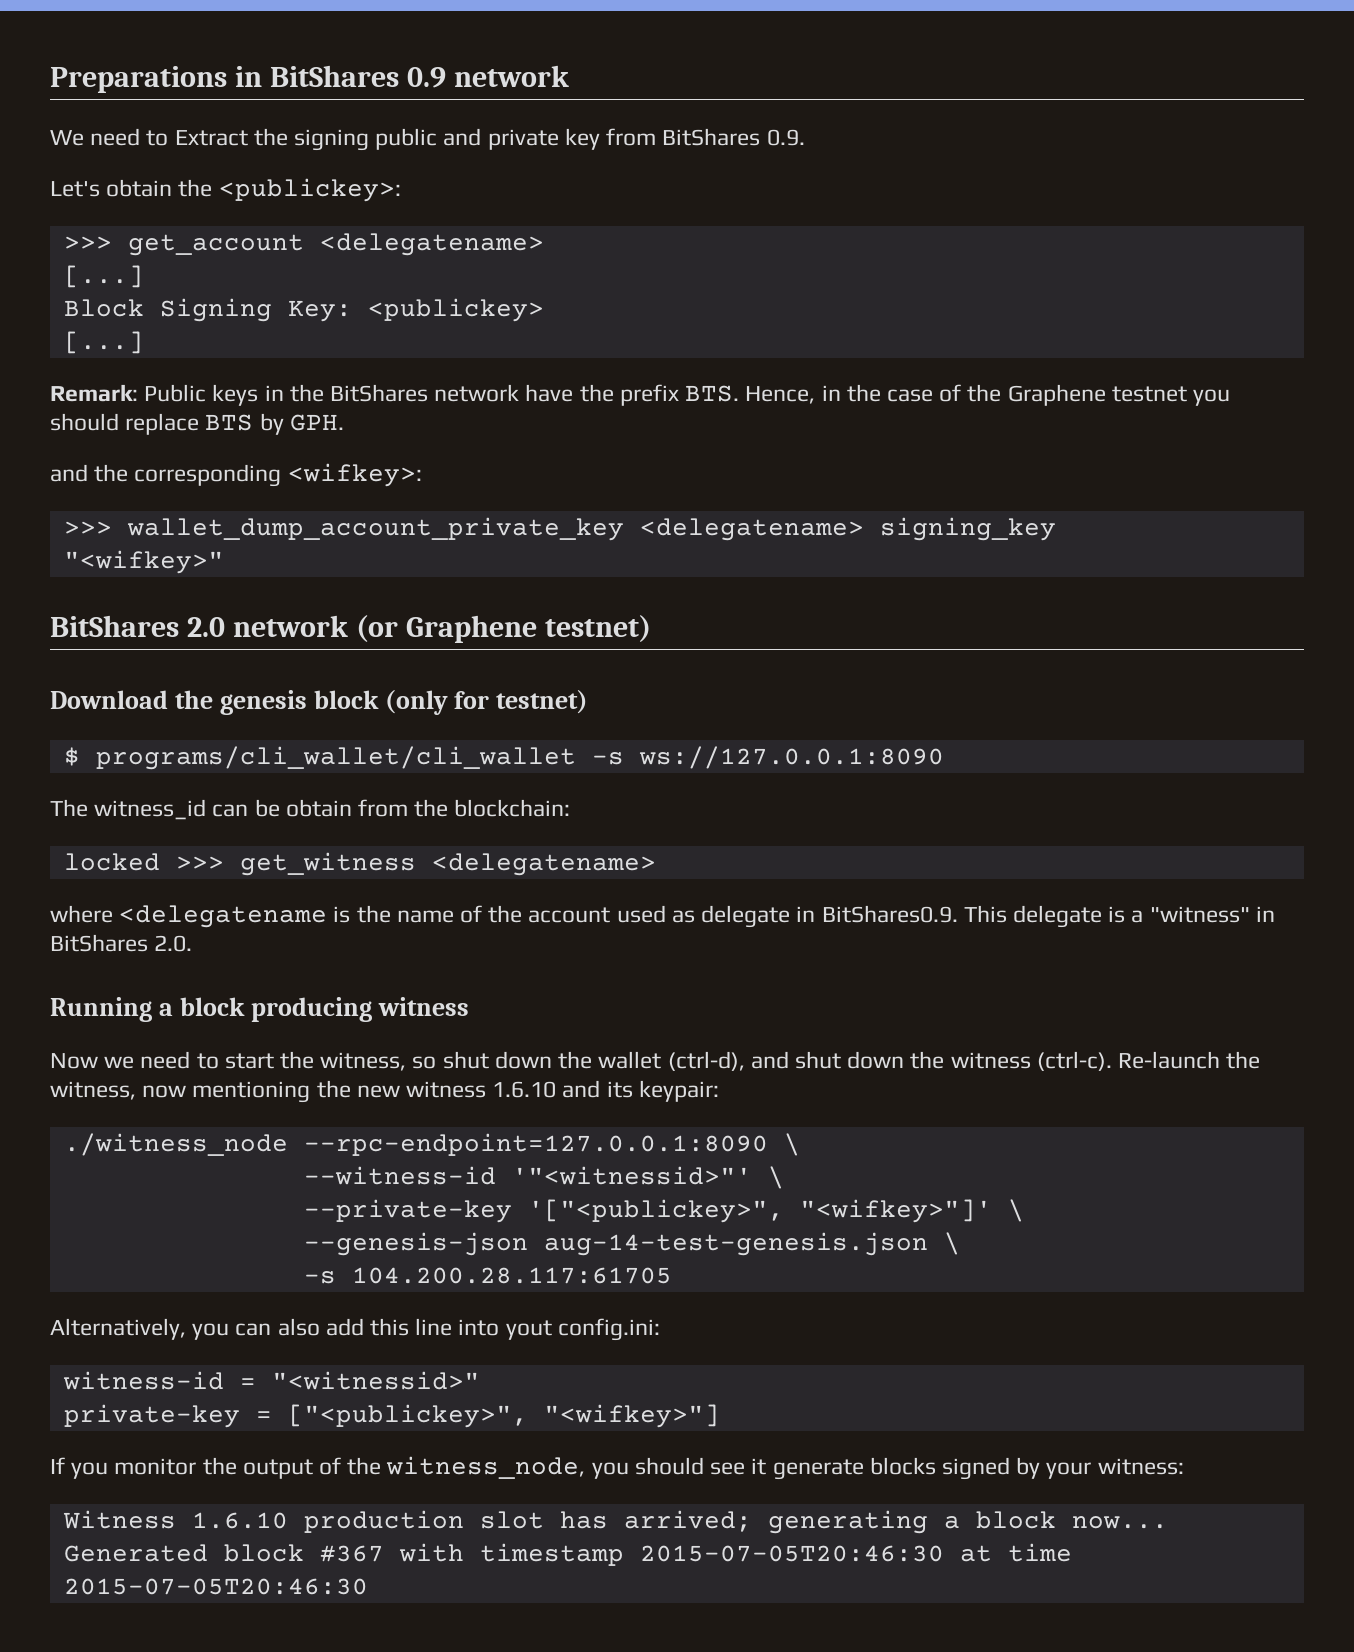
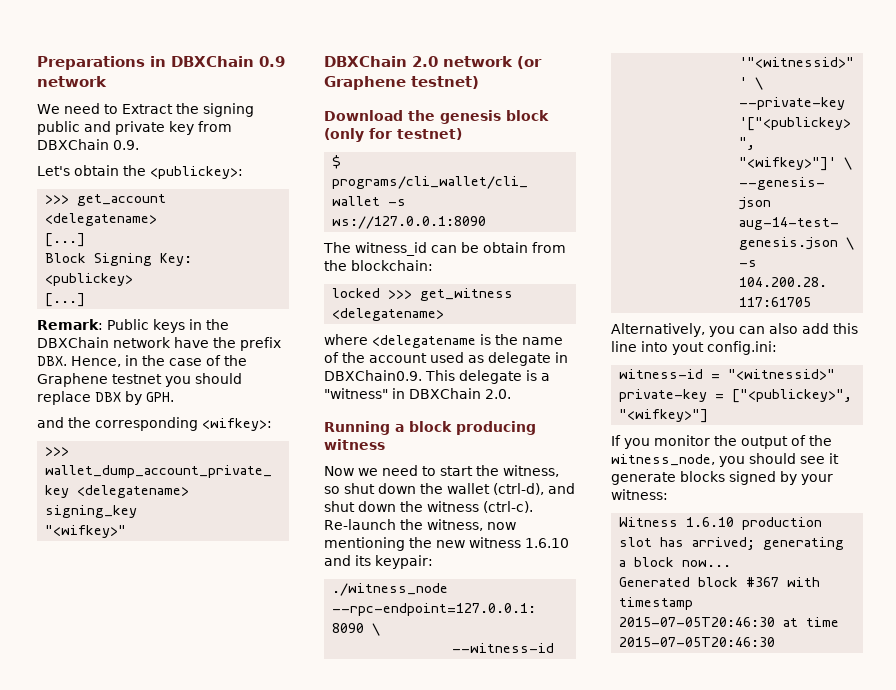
- Preparations in BitShares 0.9 network
+ Preparations in DBXChain 0.9 network
- We need to Extract the signing public and private key from BitShares 0.9.
+ We need to Extract the signing public and private key from DBXChain 0.9.
- Remark: Public keys in the BitShares network have the prefix BTS. Hence, in the case of the Graphene testnet you should replace BTS by GPH.
+ Remark: Public keys in the DBXChain network have the prefix DBX. Hence, in the case of the Graphene testnet you should replace DBX by GPH.
- BitShares 2.0 network (or Graphene testnet)
+ DBXChain 2.0 network (or Graphene testnet)
- where <delegatename is the name of the account used as delegate in BitShares0.9. This delegate is a "witness" in BitShares 2.0.
+ where <delegatename is the name of the account used as delegate in DBXChain0.9. This delegate is a "witness" in DBXChain 2.0.

